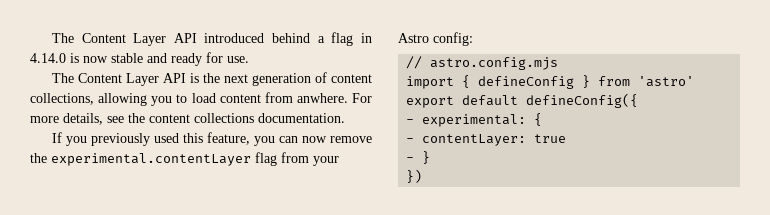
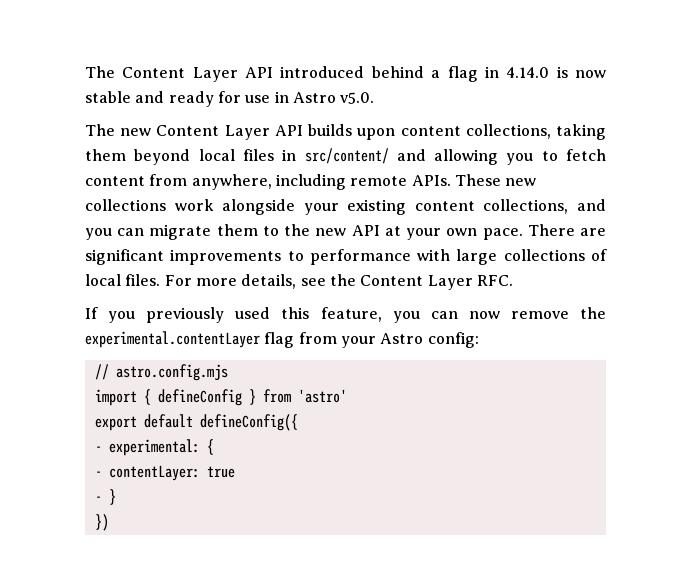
- The Content Layer API introduced behind a flag in 4.14.0 is now stable and ready for use.
- The Content Layer API is the next generation of content collections, allowing you to load content from anwhere.
+ The Content Layer API introduced behind a flag in 4.14.0 is now stable and ready for use in Astro v5.0.
+ The new Content Layer API builds upon content collections, taking them beyond local files in src/content/ and allowing you to fetch content from anywhere, including remote APIs. These new collections work alongside your existing content collections, and you can migrate them to the new API at your own pace. There are significant improvements to performance with large collections of local files.
- For more details, see the content collections documentation.
+ For more details, see the Content Layer RFC.

